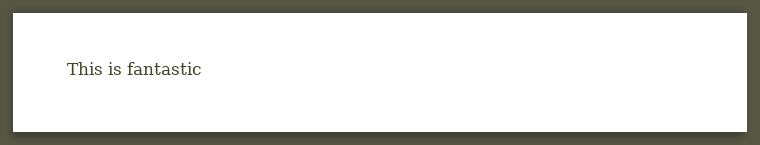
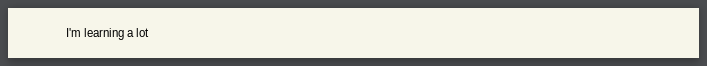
- This is fantastic
+ I'm learning a lot

